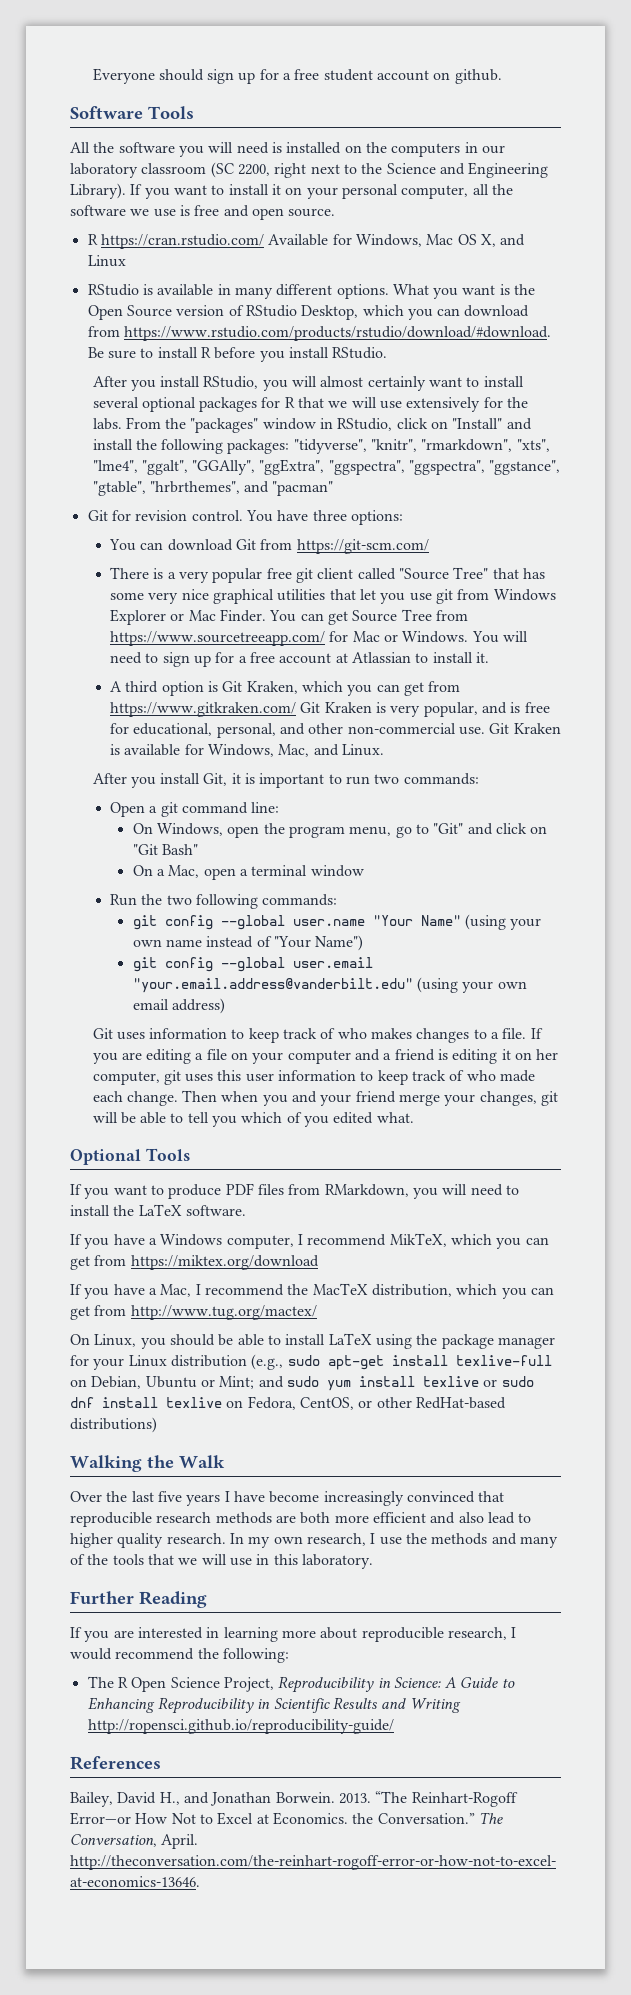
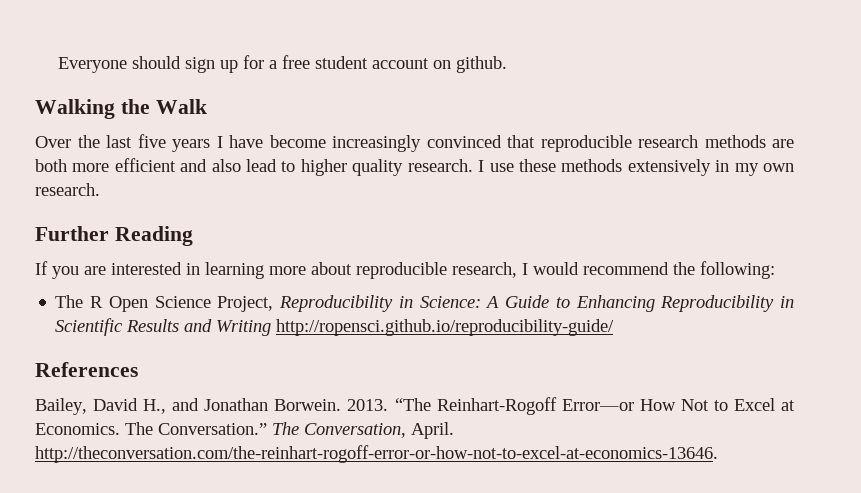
- Software Tools
- All the software you will need is installed on the computers in our laboratory classroom (SC 2200, right next to the Science and Engineering Library). If you want to install it on your personal computer, all the software we use is free and open source.
- R https://cran.rstudio.com/ Available for Windows, Mac OS X, and Linux
- RStudio is available in many different options. What you want is the Open Source version of RStudio Desktop, which you can download from https://www.rstudio.com/products/rstudio/download/#download. Be sure to install R before you install RStudio.
- After you install RStudio, you will almost certainly want to install several optional packages for R that we will use extensively for the labs. From the "packages" window in RStudio, click on "Install" and install the following packages: "tidyverse", "knitr", "rmarkdown", "xts", "lme4", "ggalt", "GGAlly", "ggExtra", "ggspectra", "ggspectra", "ggstance", "gtable", "hrbrthemes", and "pacman"
- Git for revision control. You have three options:
- You can download Git from https://git-scm.com/
- There is a very popular free git client called "Source Tree" that has some very nice graphical utilities that let you use git from Windows Explorer or Mac Finder. You can get Source Tree from https://www.sourcetreeapp.com/ for Mac or Windows. You will need to sign up for a free account at Atlassian to install it.
- A third option is Git Kraken, which you can get from https://www.gitkraken.com/ Git Kraken is very popular, and is free for educational, personal, and other non-commercial use. Git Kraken is available for Windows, Mac, and Linux.
- After you install Git, it is important to run two commands:
- Open a git command line:
- On Windows, open the program menu, go to "Git" and click on "Git Bash"
- On a Mac, open a terminal window
- Run the two following commands:
- git config --global user.name "Your Name" (using your own name instead of "Your Name")
- git config --global user.email "your.email.address@vanderbilt.edu" (using your own email address)
- Git uses information to keep track of who makes changes to a file. If you are editing a file on your computer and a friend is editing it on her computer, git uses this user information to keep track of who made each change. Then when you and your friend merge your changes, git will be able to tell you which of you edited what.
- Optional Tools
- If you want to produce PDF files from RMarkdown, you will need to install the LaTeX software.
- If you have a Windows computer, I recommend MikTeX, which you can get from https://miktex.org/download
- If you have a Mac, I recommend the MacTeX distribution, which you can get from http://www.tug.org/mactex/
- On Linux, you should be able to install LaTeX using the package manager for your Linux distribution (e.g., sudo apt-get install texlive-full on Debian, Ubuntu or Mint; and sudo yum install texlive or sudo dnf install texlive on Fedora, CentOS, or other RedHat-based distributions)
- In my own research, I use the methods and many of the tools that we will use in this laboratory.
+ I use these methods extensively in my own research.
- “The Reinhart-Rogoff Error—or How Not to Excel at Economics. the Conversation.”
+ “The Reinhart-Rogoff Error—or How Not to Excel at Economics. The Conversation.”

